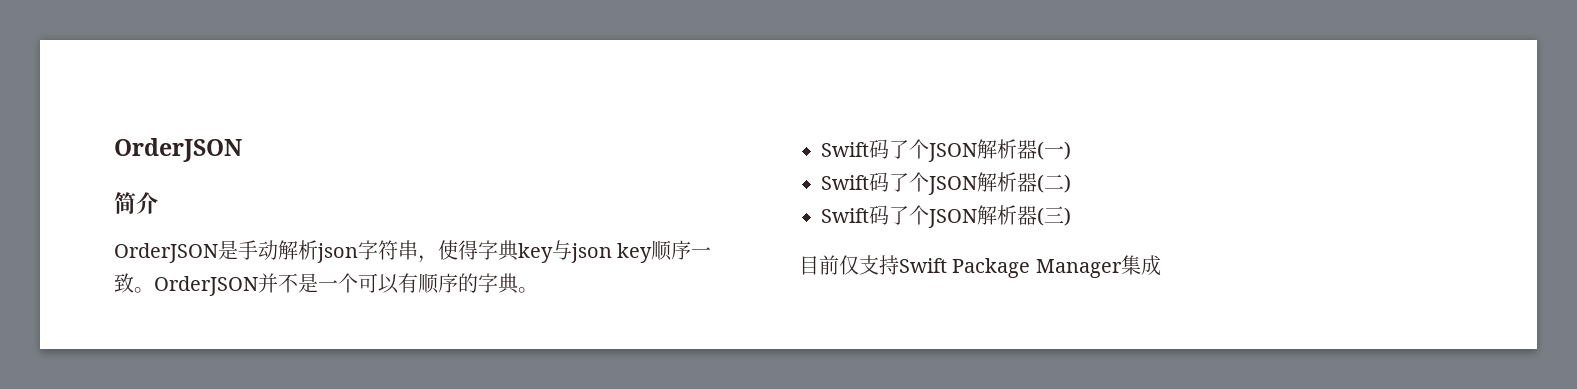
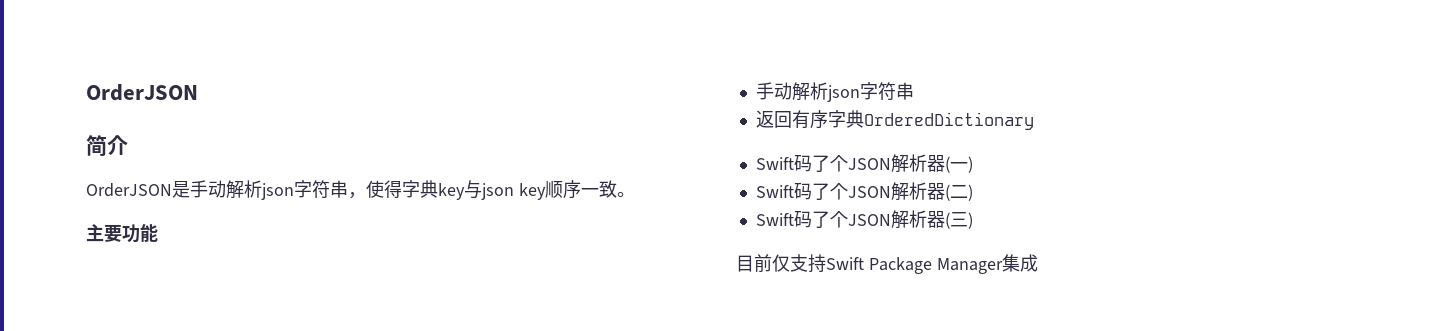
- OrderJSON是手动解析json字符串，使得字典key与json key顺序一致。OrderJSON并不是一个可以有顺序的字典。
+ OrderJSON是手动解析json字符串，使得字典key与json key顺序一致。
+ 主要功能
+ 手动解析json字符串
+ 返回有序字典OrderedDictionary

